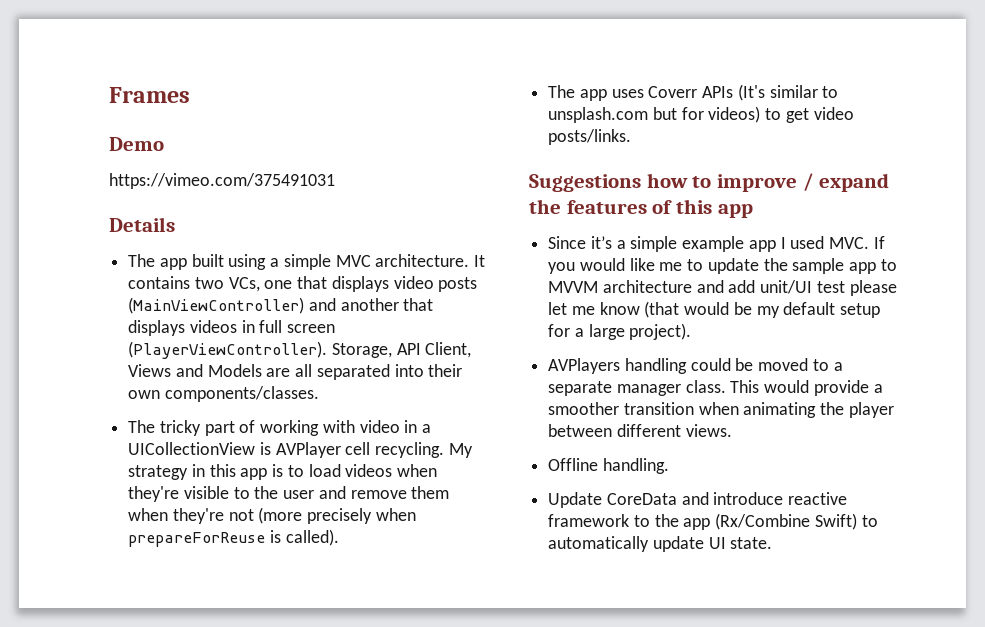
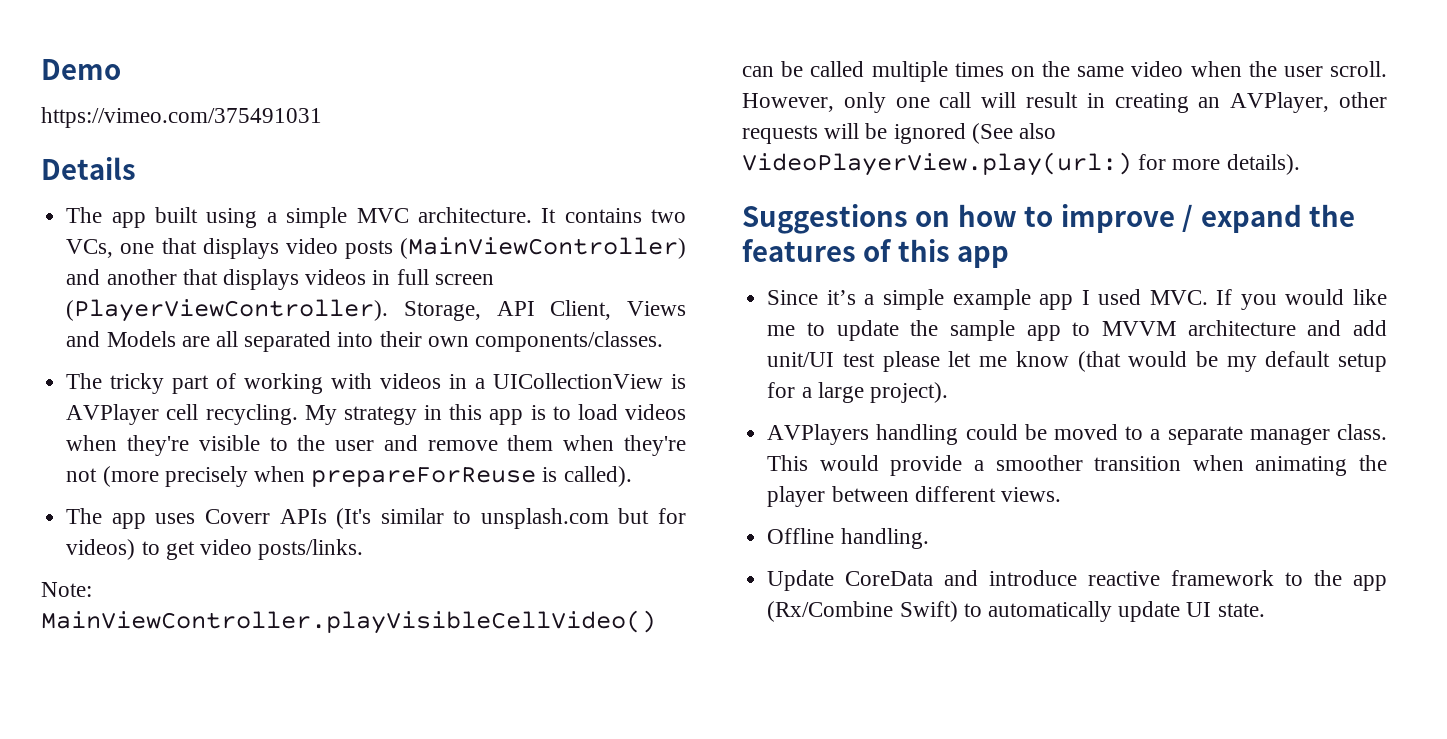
- Frames
- The tricky part of working with video in a UICollectionView is AVPlayer cell recycling.
+ The tricky part of working with videos in a UICollectionView is AVPlayer cell recycling.
+ Note: MainViewController.playVisibleCellVideo() can be called multiple times on the same video when the user scroll. However, only one call will result in creating an AVPlayer, other requests will be ignored (See also VideoPlayerView.play(url:) for more details).
- Suggestions how to improve / expand the features of this app
+ Suggestions on how to improve / expand the features of this app

